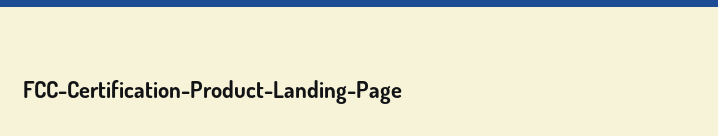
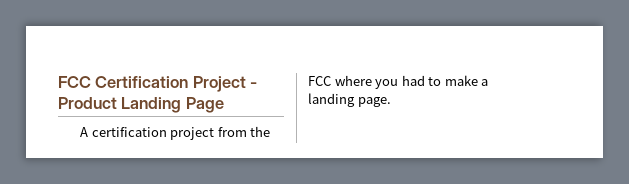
- FCC-Certification-Product-Landing-Page
+ FCC Certification Project - Product Landing Page
+ A certification project from the FCC where you had to make a landing page.

